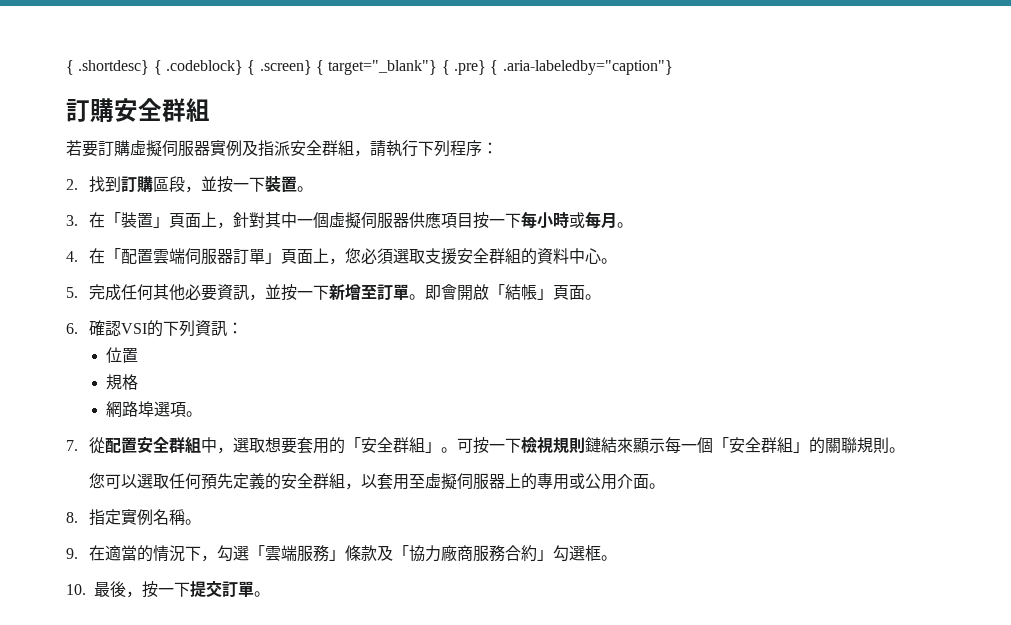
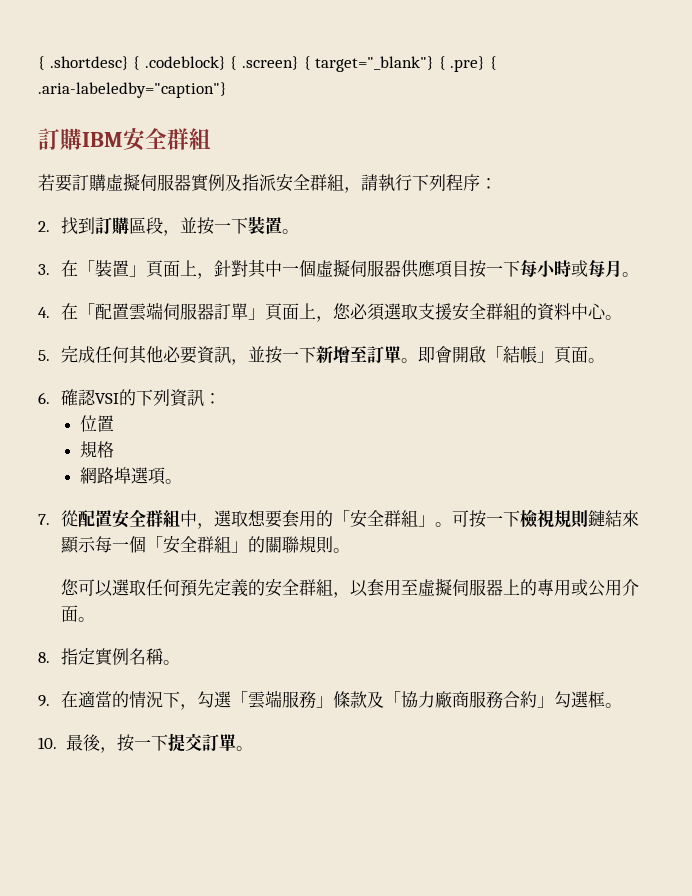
- 訂購安全群組
+ 訂購IBM安全群組

